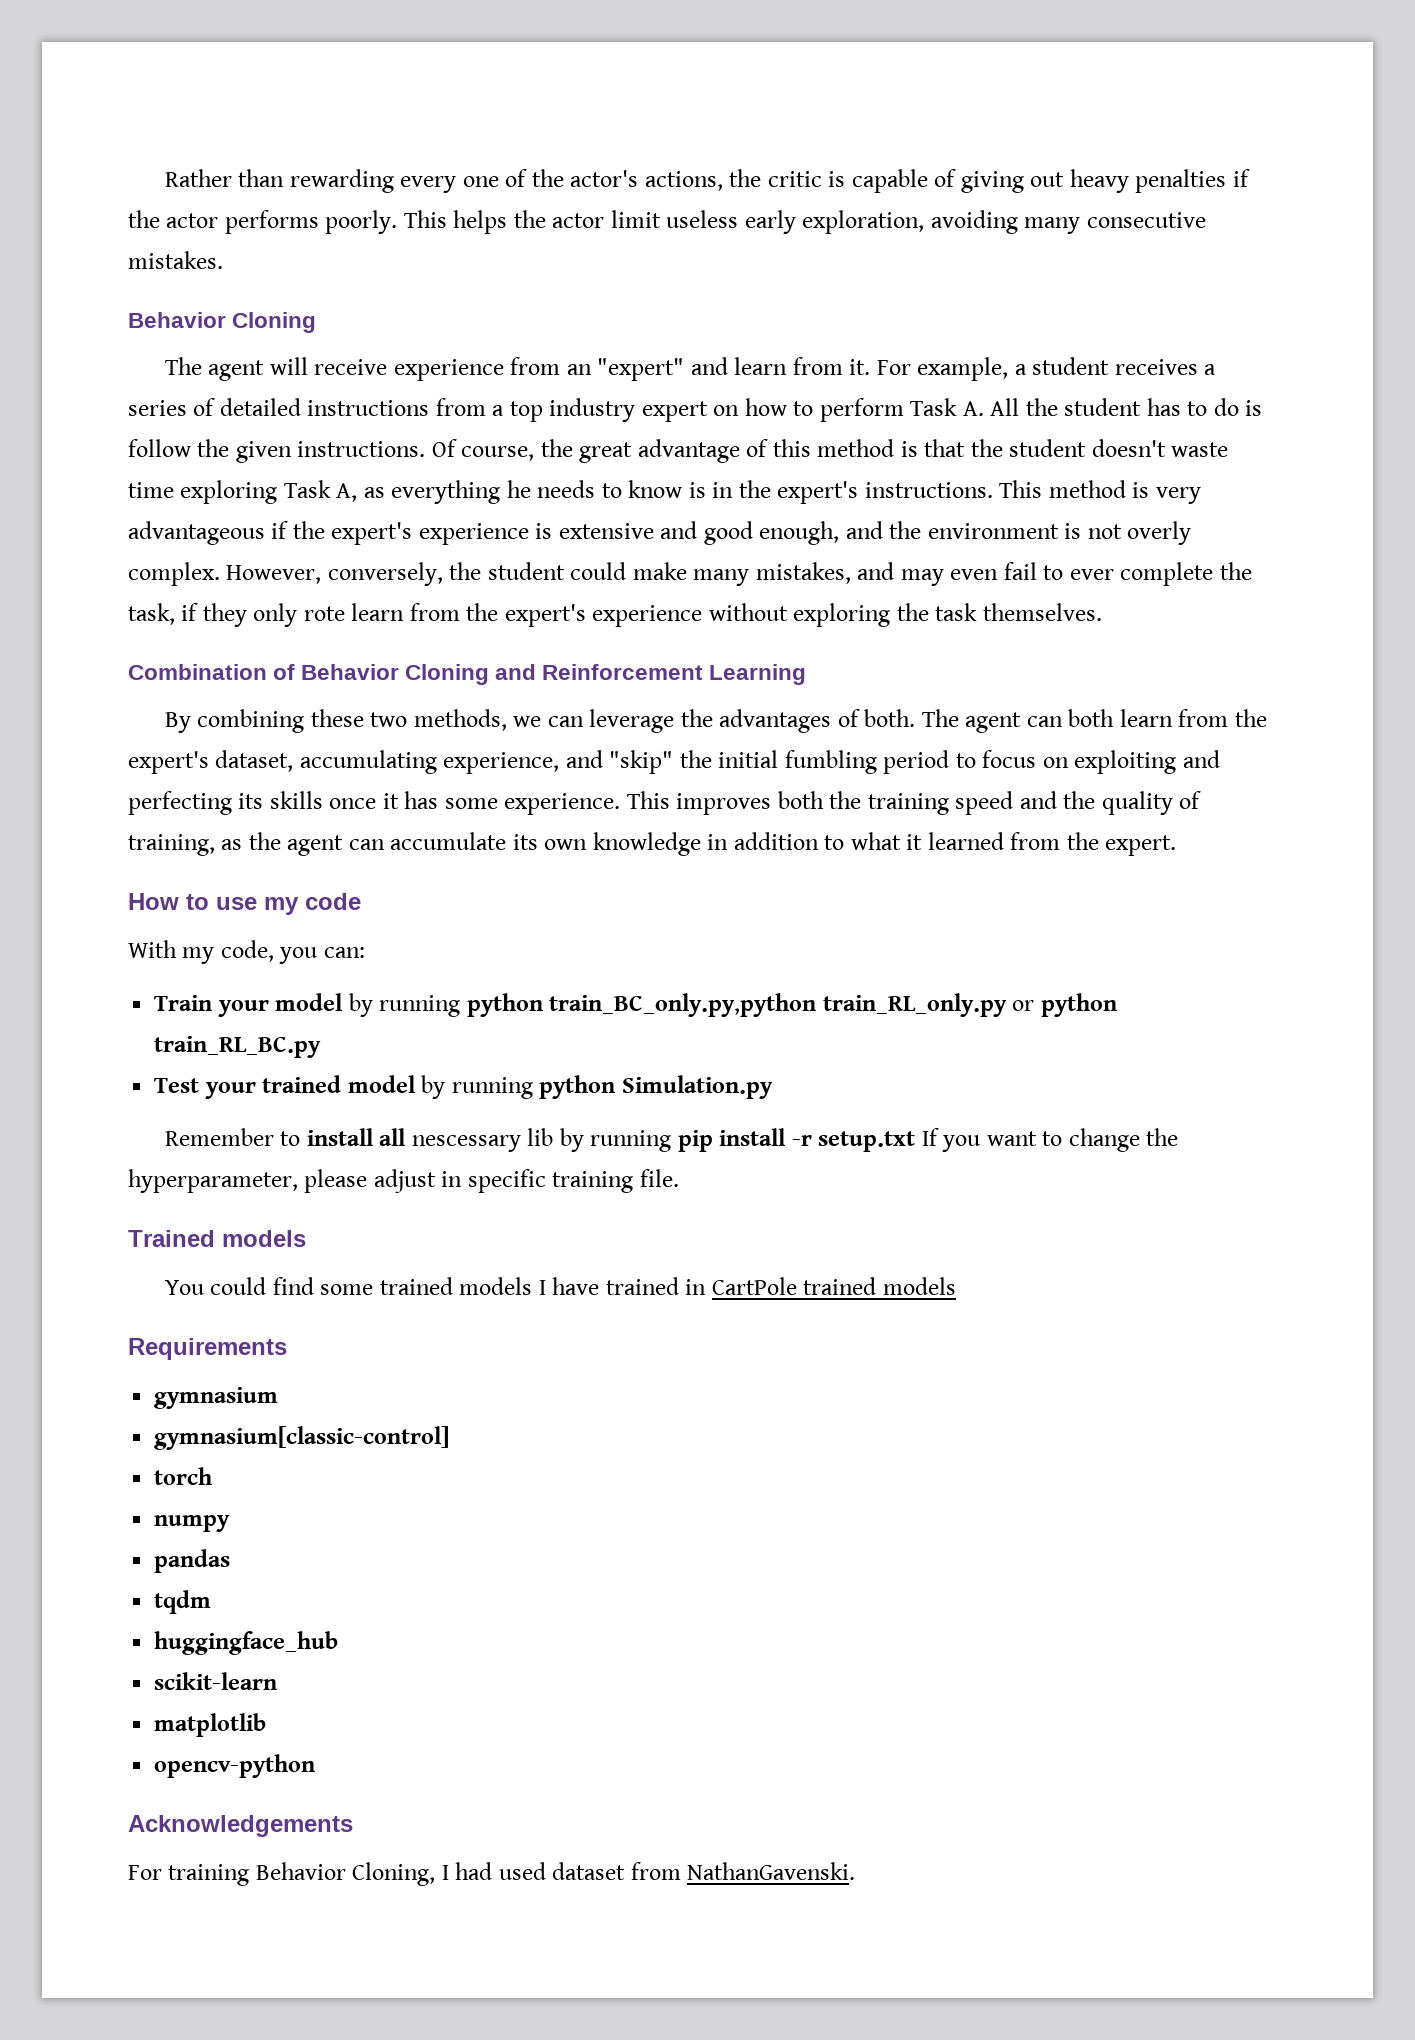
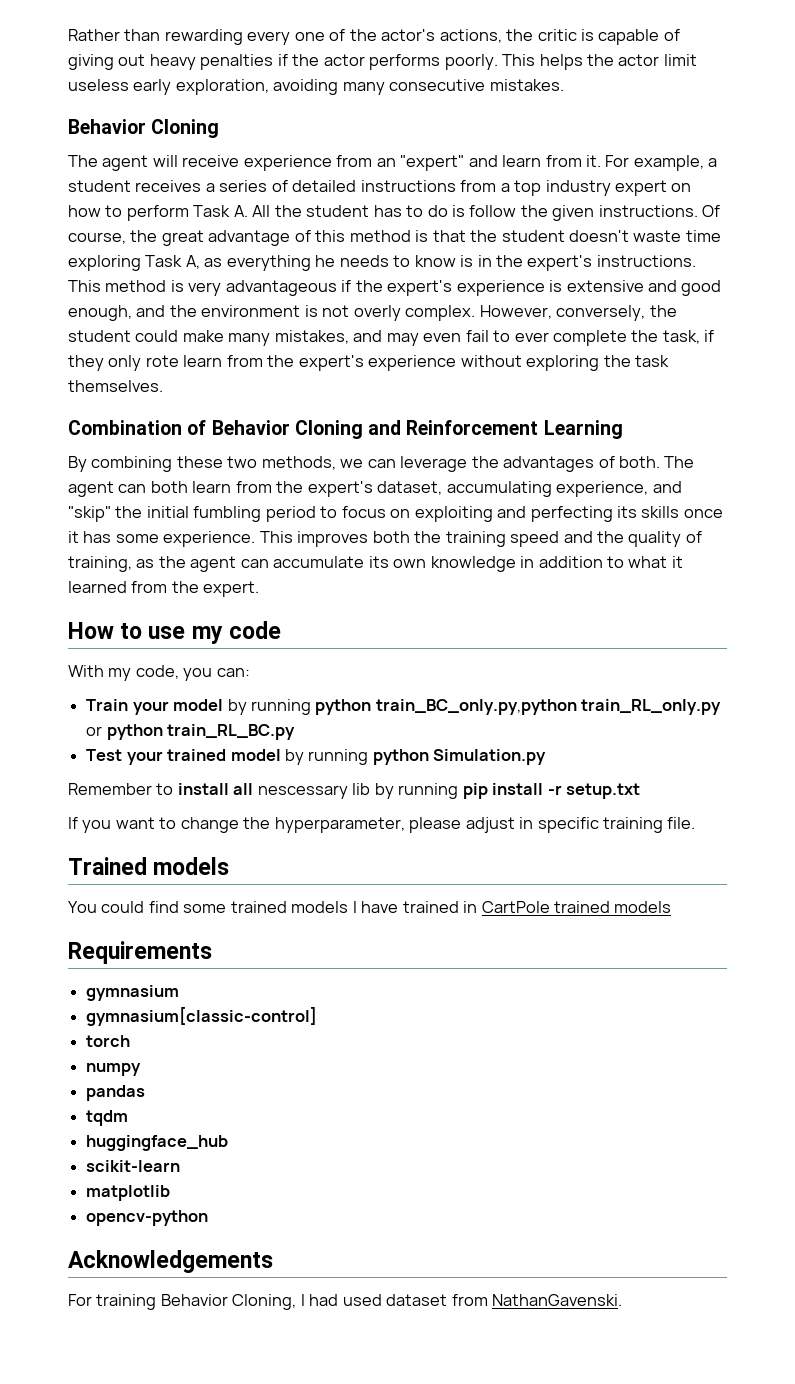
- Remember to install all nescessary lib by running pip install -r setup.txt If you want to change the hyperparameter, please adjust in specific training file.
+ Remember to install all nescessary lib by running pip install -r setup.txt
+ If you want to change the hyperparameter, please adjust in specific training file.

